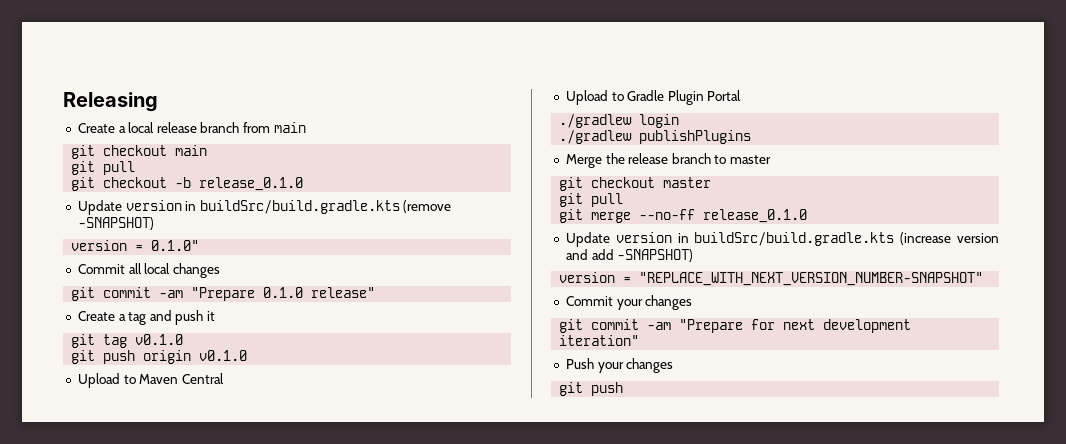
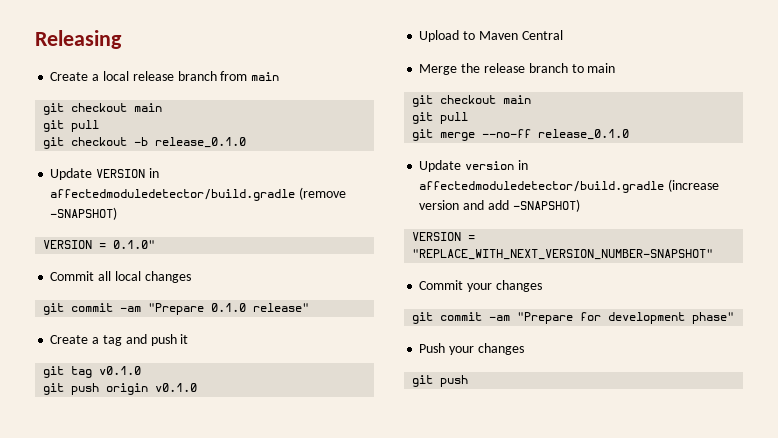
- Update version in buildSrc/build.gradle.kts (remove -SNAPSHOT)
+ Update VERSION in affectedmoduledetector/build.gradle (remove -SNAPSHOT)
- version = 0.1.0"
+ VERSION = 0.1.0"
- Upload to Gradle Plugin Portal
- ./gradlew login
- ./gradlew publishPlugins
- Merge the release branch to master
- git checkout master
+ Merge the release branch to main
+ git checkout main
- Update version in buildSrc/build.gradle.kts (increase version and add -SNAPSHOT)
+ Update version in affectedmoduledetector/build.gradle (increase version and add -SNAPSHOT)
- version = "REPLACE_WITH_NEXT_VERSION_NUMBER-SNAPSHOT"
+ VERSION = "REPLACE_WITH_NEXT_VERSION_NUMBER-SNAPSHOT"
- git commit -am "Prepare for next development iteration"
+ git commit -am "Prepare for development phase"

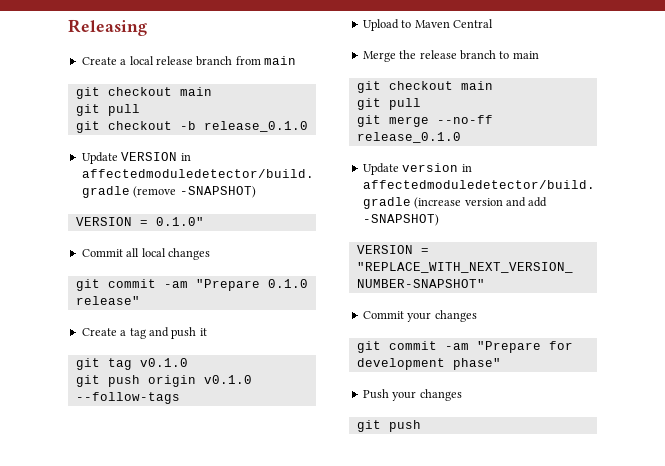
- git push origin v0.1.0
+ git push origin v0.1.0 --follow-tags

